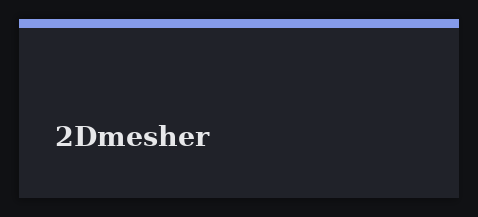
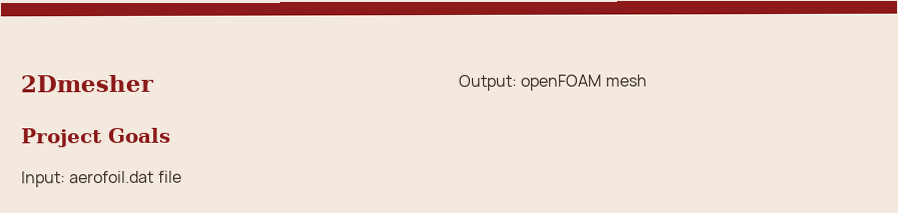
+ Project Goals
+ Input: aerofoil.dat file
+ Output: openFOAM mesh

